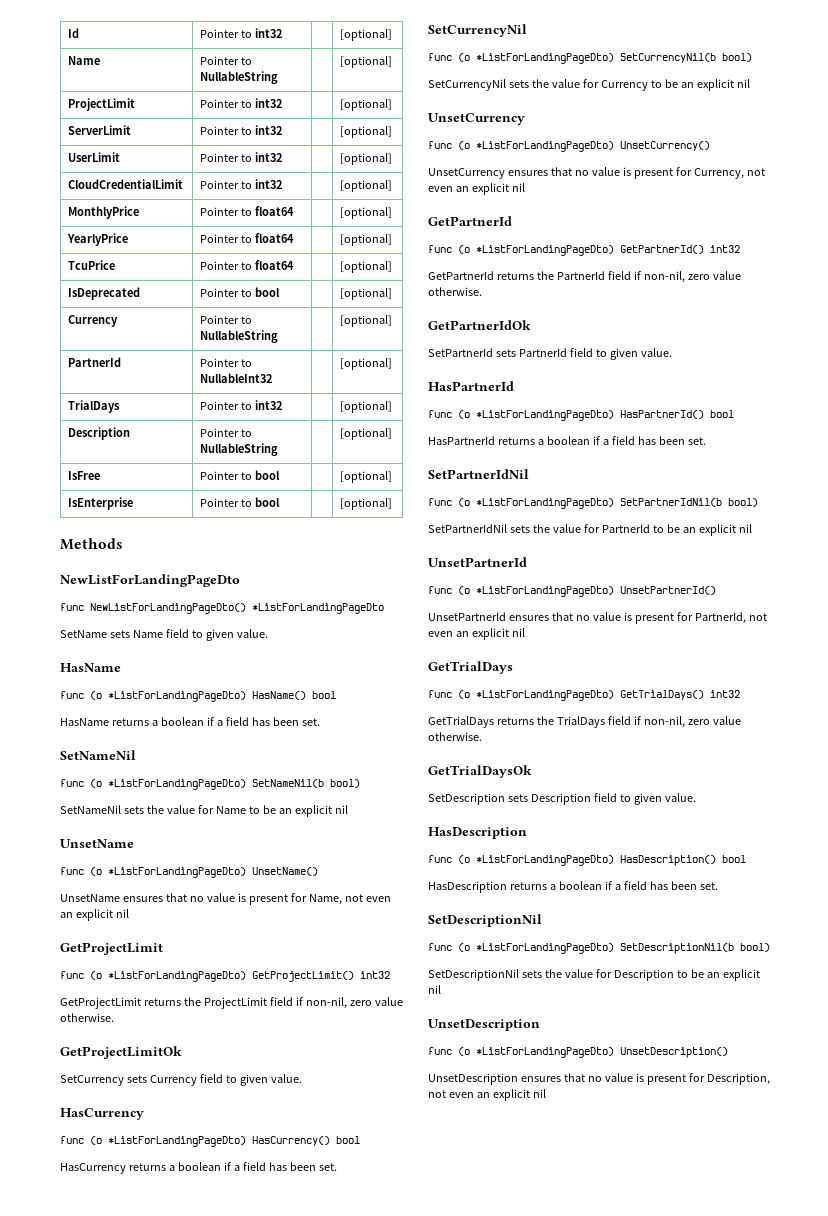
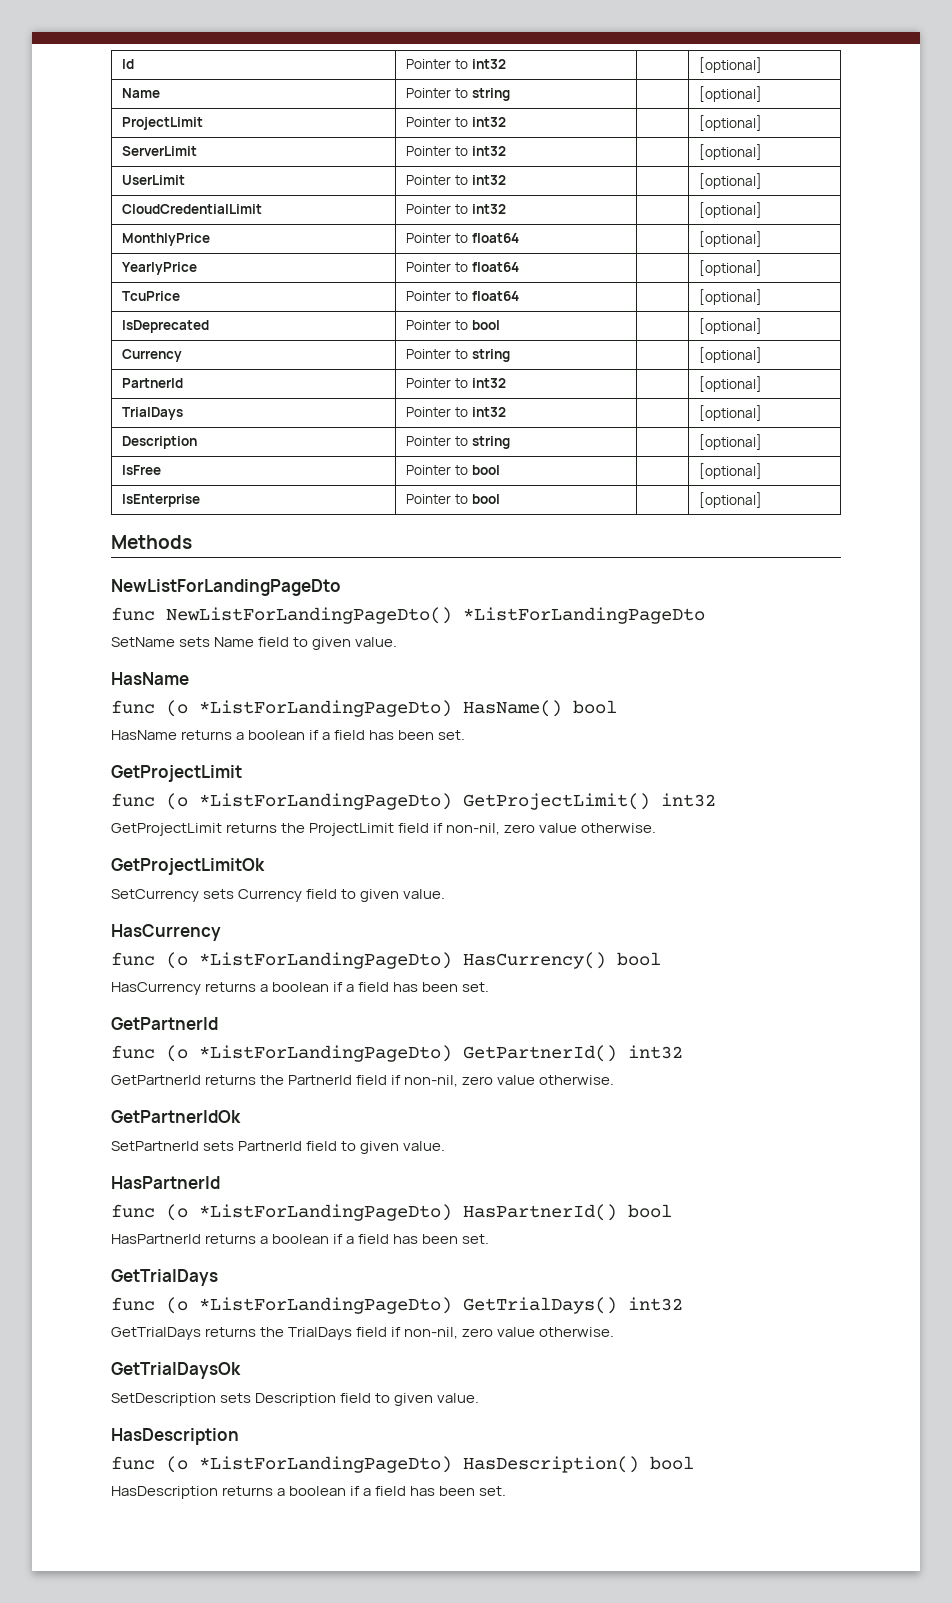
- Name | Pointer to NullableString | | [optional]
+ Name | Pointer to string | | [optional]
- Currency | Pointer to NullableString | | [optional]
+ Currency | Pointer to string | | [optional]
- PartnerId | Pointer to NullableInt32 | | [optional]
+ PartnerId | Pointer to int32 | | [optional]
- Description | Pointer to NullableString | | [optional]
+ Description | Pointer to string | | [optional]
  HasName returns a boolean if a field has been set.
- SetNameNil
- func (o *ListForLandingPageDto) SetNameNil(b bool)
- SetNameNil sets the value for Name to be an explicit nil
- UnsetName
- func (o *ListForLandingPageDto) UnsetName()
- UnsetName ensures that no value is present for Name, not even an explicit nil
  HasCurrency returns a boolean if a field has been set.
- SetCurrencyNil
- func (o *ListForLandingPageDto) SetCurrencyNil(b bool)
- SetCurrencyNil sets the value for Currency to be an explicit nil
- UnsetCurrency
- func (o *ListForLandingPageDto) UnsetCurrency()
- UnsetCurrency ensures that no value is present for Currency, not even an explicit nil
  HasPartnerId returns a boolean if a field has been set.
- SetPartnerIdNil
- func (o *ListForLandingPageDto) SetPartnerIdNil(b bool)
- SetPartnerIdNil sets the value for PartnerId to be an explicit nil
- UnsetPartnerId
- func (o *ListForLandingPageDto) UnsetPartnerId()
- UnsetPartnerId ensures that no value is present for PartnerId, not even an explicit nil
  HasDescription returns a boolean if a field has been set.
- SetDescriptionNil
- func (o *ListForLandingPageDto) SetDescriptionNil(b bool)
- SetDescriptionNil sets the value for Description to be an explicit nil
- UnsetDescription
- func (o *ListForLandingPageDto) UnsetDescription()
- UnsetDescription ensures that no value is present for Description, not even an explicit nil

